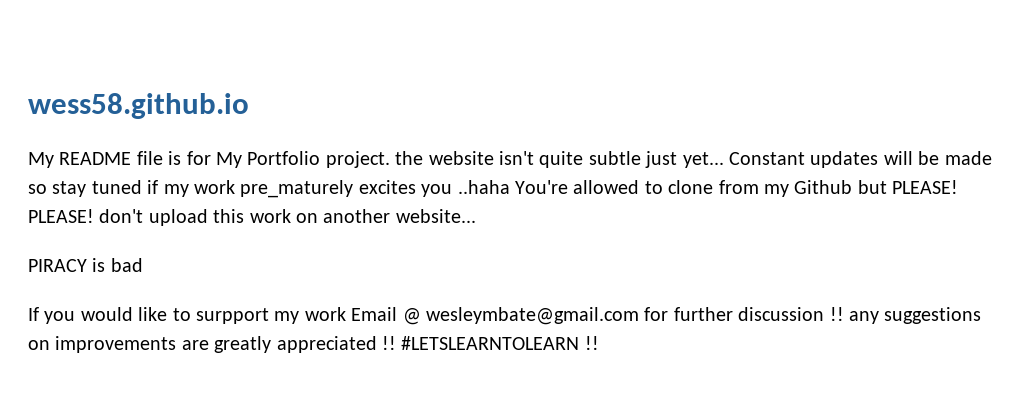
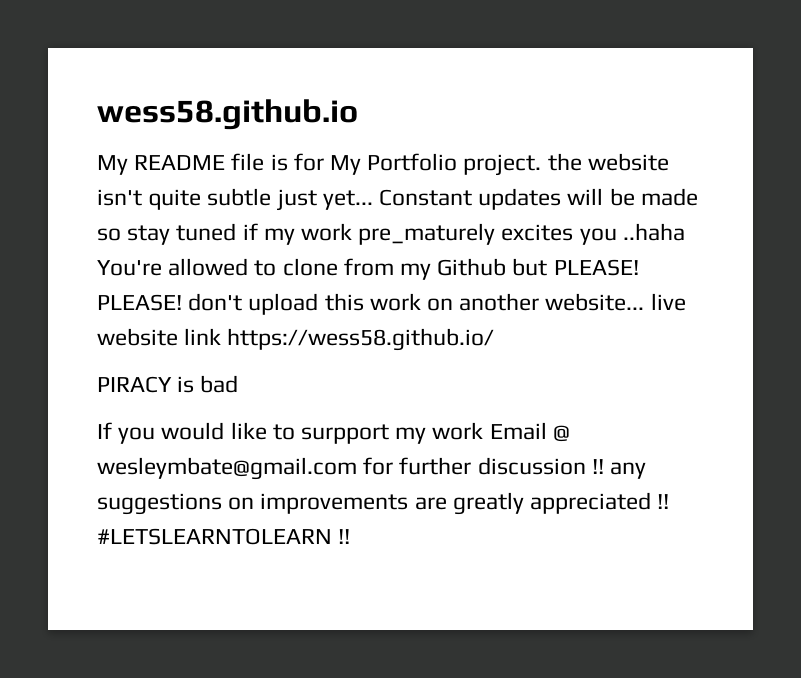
- PLEASE! don't upload this work on another website...
+ PLEASE! don't upload this work on another website... live website link https://wess58.github.io/

